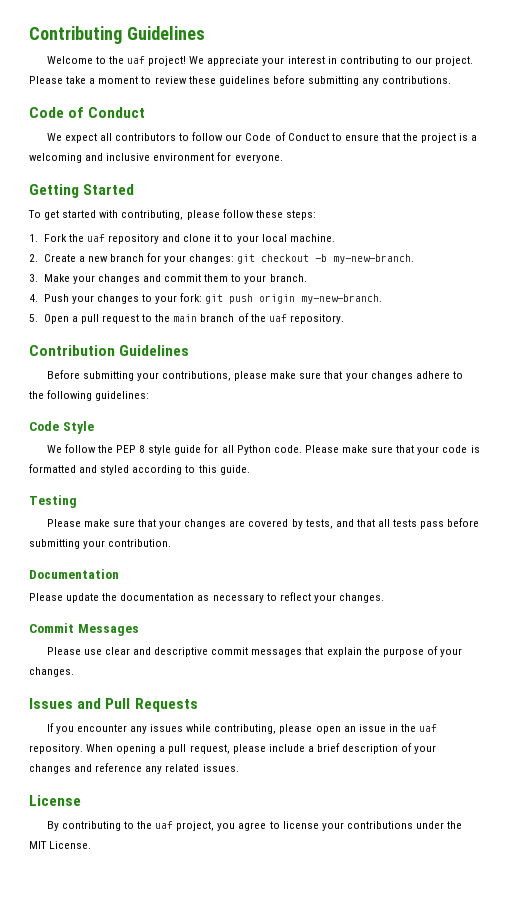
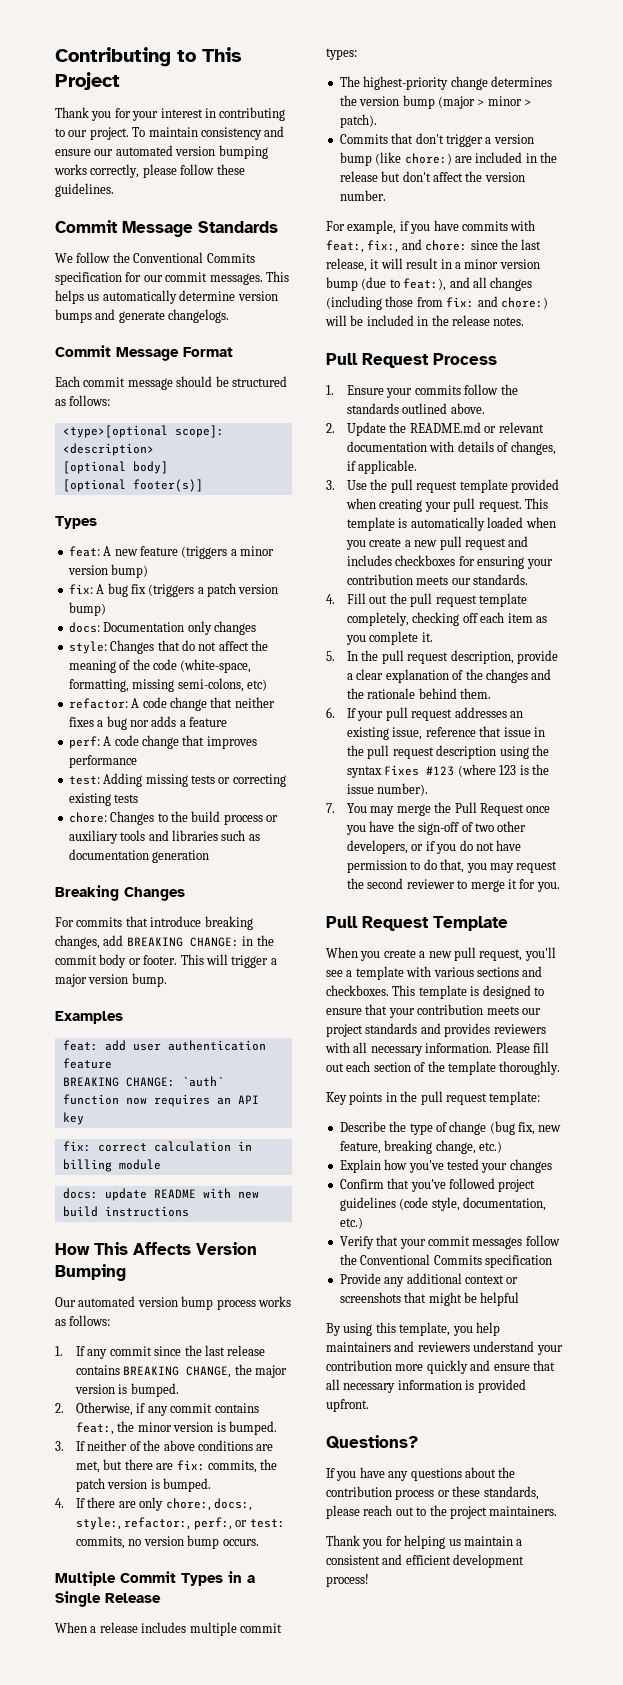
- Contributing Guidelines
- Welcome to the uaf project! We appreciate your interest in contributing to our project.
+ Contributing to This Project
+ Thank you for your interest in contributing to our project.
- Please take a moment to review these guidelines before submitting any contributions.
- Code of Conduct
- We expect all contributors to follow our Code of Conduct to ensure that the project is a welcoming and inclusive environment for everyone.
- Getting Started
- To get started with contributing, please follow these steps:
- 1. Fork the uaf repository and clone it to your local machine.
- 2. Create a new branch for your changes: git checkout -b my-new-branch.
- 3. Make your changes and commit them to your branch.
- 4. Push your changes to your fork: git push origin my-new-branch.
- 5. Open a pull request to the main branch of the uaf repository.
- Contribution Guidelines
- Before submitting your contributions, please make sure that your changes adhere to the following guidelines:
- Code Style
- We follow the PEP 8 style guide for all Python code. Please make sure that your code is formatted and styled according to this guide.
- Testing
- Please make sure that your changes are covered by tests, and that all tests pass before submitting your contribution.
- Documentation
- Please update the documentation as necessary to reflect your changes.
- Commit Messages
- Please use clear and descriptive commit messages that explain the purpose of your changes.
- Issues and Pull Requests
- If you encounter any issues while contributing, please open an issue in the uaf repository. When opening a pull request, please include a brief description of your changes and reference any related issues.
- License
- By contributing to the uaf project, you agree to license your contributions under the MIT License.
+ To maintain consistency and ensure our automated version bumping works correctly, please follow these guidelines.
+ Commit Message Standards
+ We follow the Conventional Commits specification for our commit messages. This helps us automatically determine version bumps and generate changelogs.
+ Commit Message Format
+ Each commit message should be structured as follows:
+ <type>[optional scope]: <description>
+ [optional body]
+ [optional footer(s)]
+ Types
+ feat: A new feature (triggers a minor version bump)
+ fix: A bug fix (triggers a patch version bump)
+ docs: Documentation only changes
+ style: Changes that do not affect the meaning of the code (white-space, formatting, missing semi-colons, etc)
+ refactor: A code change that neither fixes a bug nor adds a feature
+ perf: A code change that improves performance
+ test: Adding missing tests or correcting existing tests
+ chore: Changes to the build process or auxiliary tools and libraries such as documentation generation
+ Breaking Changes
+ For commits that introduce breaking changes, add BREAKING CHANGE: in the commit body or footer. This will trigger a major version bump.
+ Examples
+ feat: add user authentication feature
+ BREAKING CHANGE: `auth` function now requires an API key
+ fix: correct calculation in billing module
+ docs: update README with new build instructions
+ How This Affects Version Bumping
+ Our automated version bump process works as follows:
+ 1. If any commit since the last release contains BREAKING CHANGE, the major version is bumped.
+ 2. Otherwise, if any commit contains feat:, the minor version is bumped.
+ 3. If neither of the above conditions are met, but there are fix: commits, the patch version is bumped.
+ 4. If there are only chore:, docs:, style:, refactor:, perf:, or test: commits, no version bump occurs.
+ Multiple Commit Types in a Single Release
+ When a release includes multiple commit types:
+ The highest-priority change determines the version bump (major > minor > patch).
+ Commits that don't trigger a version bump (like chore:) are included in the release but don't affect the version number.
+ For example, if you have commits with feat:, fix:, and chore: since the last release, it will result in a minor version bump (due to feat:), and all changes (including those from fix: and chore:) will be included in the release notes.
+ Pull Request Process
+ 1. Ensure your commits follow the standards outlined above.
+ 2. Update the README.md or relevant documentation with details of changes, if applicable.
+ 3. Use the pull request template provided when creating your pull request. This template is automatically loaded when you create a new pull request and includes checkboxes for ensuring your contribution meets our standards.
+ 4. Fill out the pull request template completely, checking off each item as you complete it.
+ 5. In the pull request description, provide a clear explanation of the changes and the rationale behind them.
+ 6. If your pull request addresses an existing issue, reference that issue in the pull request description using the syntax Fixes #123 (where 123 is the issue number).
+ 7. You may merge the Pull Request once you have the sign-off of two other developers, or if you do not have permission to do that, you may request the second reviewer to merge it for you.
+ Pull Request Template
+ When you create a new pull request, you'll see a template with various sections and checkboxes. This template is designed to ensure that your contribution meets our project standards and provides reviewers with all necessary information. Please fill out each section of the template thoroughly.
+ Key points in the pull request template:
+ Describe the type of change (bug fix, new feature, breaking change, etc.)
+ Explain how you've tested your changes
+ Confirm that you've followed project guidelines (code style, documentation, etc.)
+ Verify that your commit messages follow the Conventional Commits specification
+ Provide any additional context or screenshots that might be helpful
+ By using this template, you help maintainers and reviewers understand your contribution more quickly and ensure that all necessary information is provided upfront.
+ Questions?
+ If you have any questions about the contribution process or these standards, please reach out to the project maintainers.
+ Thank you for helping us maintain a consistent and efficient development process!

